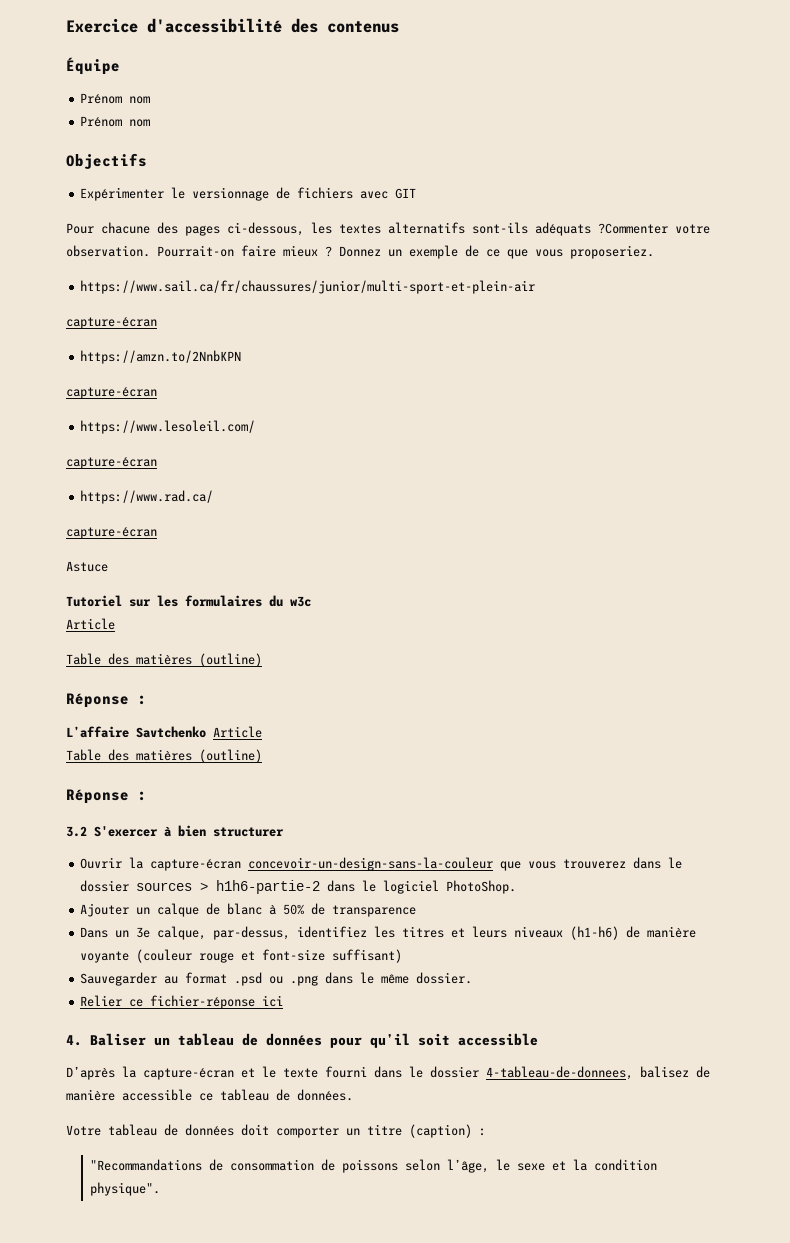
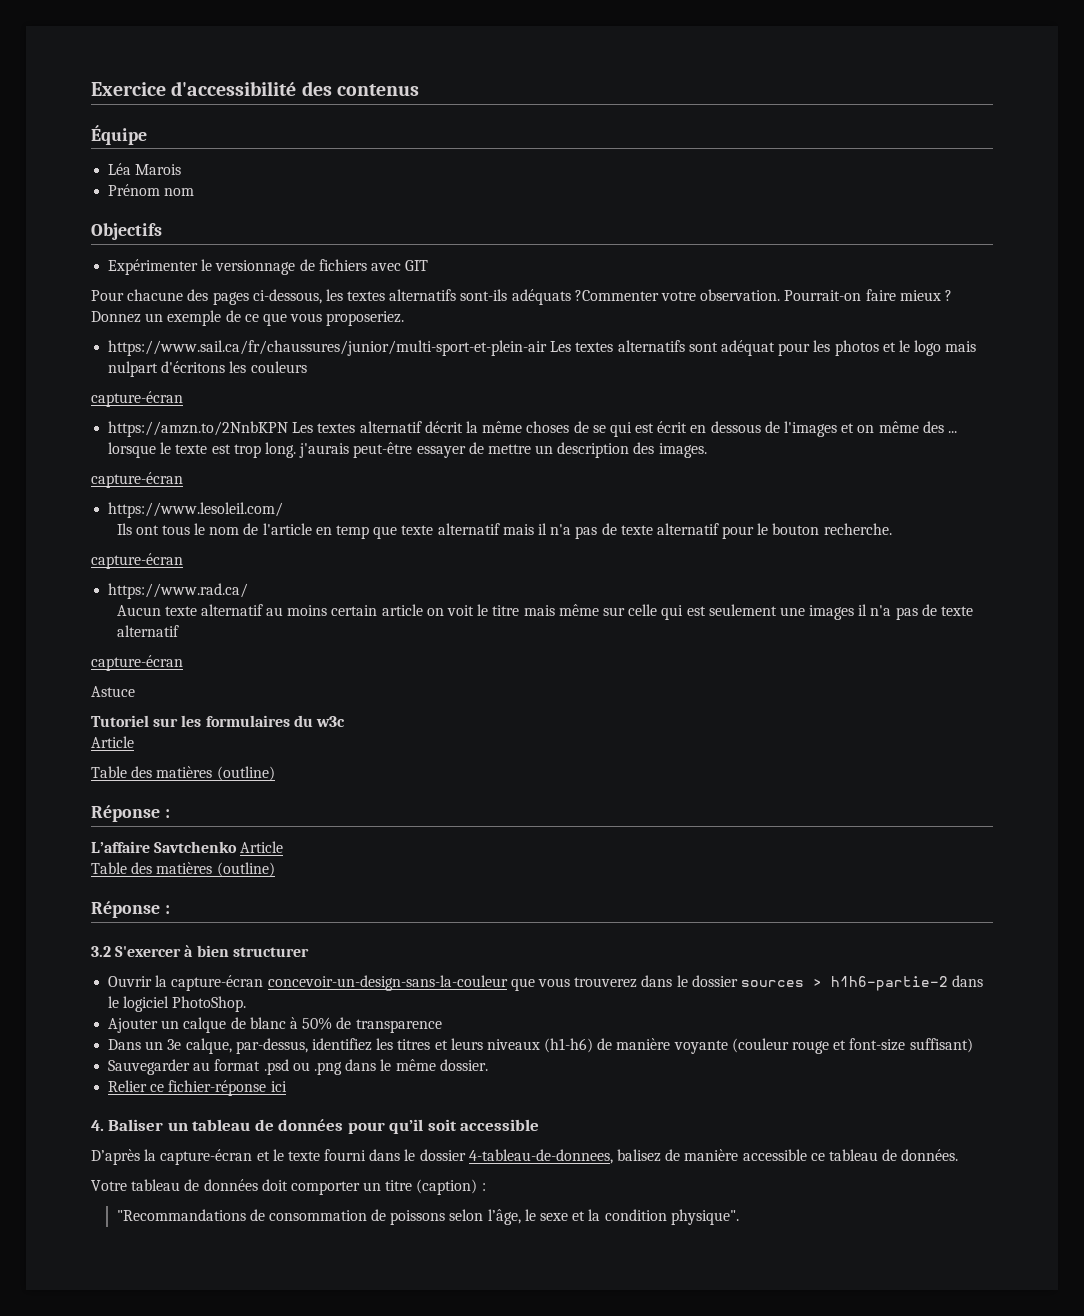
  Équipe
- Prénom nom
+ Léa Marois
- https://www.sail.ca/fr/chaussures/junior/multi-sport-et-plein-air
+ https://www.sail.ca/fr/chaussures/junior/multi-sport-et-plein-air Les textes alternatifs sont adéquat pour les photos et le logo mais nulpart d'écritons les couleurs
  capture-écran
- https://amzn.to/2NnbKPN
+ https://amzn.to/2NnbKPN Les textes alternatif décrit la même choses de se qui est écrit en dessous de l'images et on même des ... lorsque le texte est trop long. j'aurais peut-être essayer de mettre un description des images.
  capture-écran
  https://www.lesoleil.com/
+ Ils ont tous le nom de l'article en temp que texte alternatif mais il n'a pas de texte alternatif pour le bouton recherche.
  capture-écran
  https://www.rad.ca/
+ Aucun texte alternatif au moins certain article on voit le titre mais même sur celle qui est seulement une images il n'a pas de texte alternatif

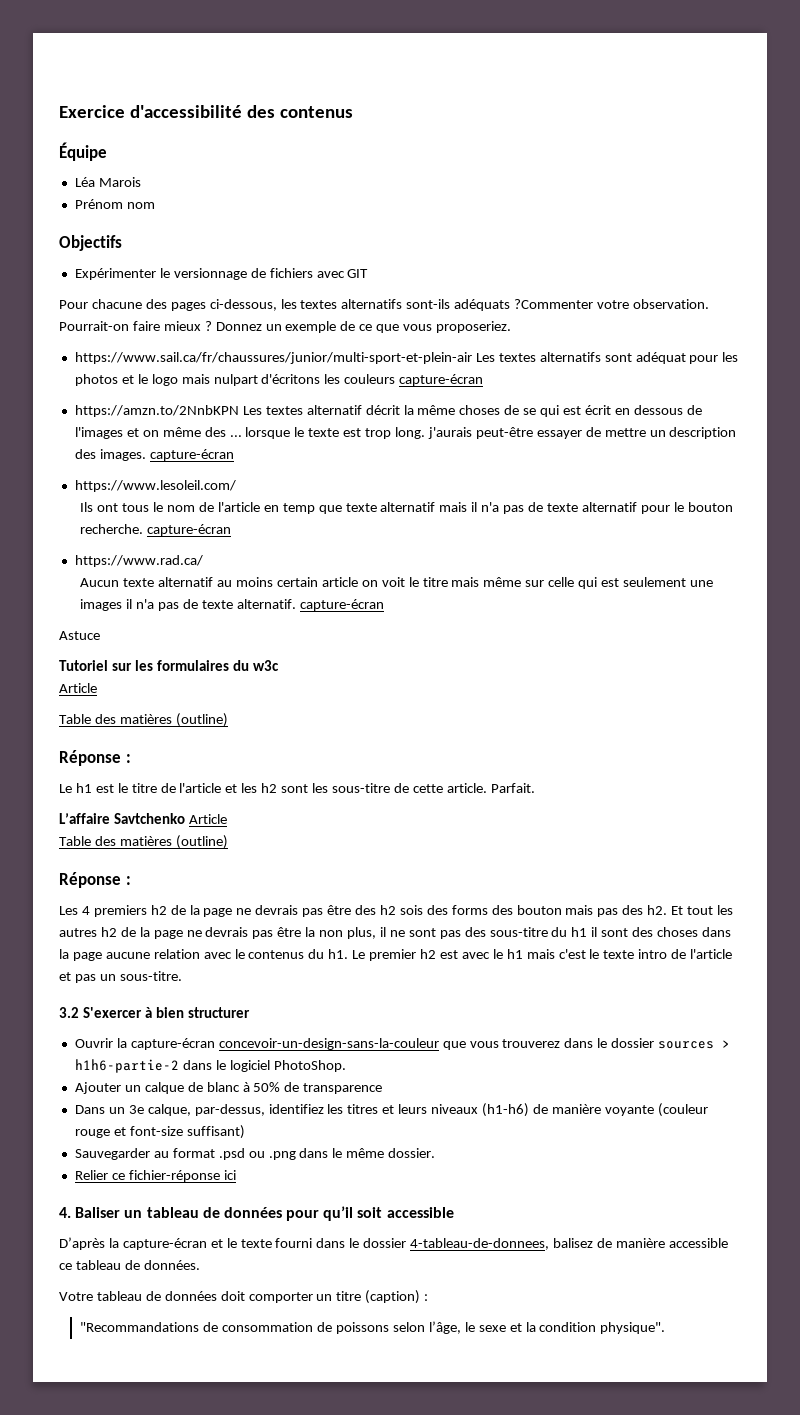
- https://www.sail.ca/fr/chaussures/junior/multi-sport-et-plein-air Les textes alternatifs sont adéquat pour les photos et le logo mais nulpart d'écritons les couleurs
- capture-écran
+ https://www.sail.ca/fr/chaussures/junior/multi-sport-et-plein-air Les textes alternatifs sont adéquat pour les photos et le logo mais nulpart d'écritons les couleurs capture-écran
- https://amzn.to/2NnbKPN Les textes alternatif décrit la même choses de se qui est écrit en dessous de l'images et on même des ... lorsque le texte est trop long. j'aurais peut-être essayer de mettre un description des images.
- capture-écran
+ https://amzn.to/2NnbKPN Les textes alternatif décrit la même choses de se qui est écrit en dessous de l'images et on même des ... lorsque le texte est trop long. j'aurais peut-être essayer de mettre un description des images. capture-écran
- Ils ont tous le nom de l'article en temp que texte alternatif mais il n'a pas de texte alternatif pour le bouton recherche.
- capture-écran
+ Ils ont tous le nom de l'article en temp que texte alternatif mais il n'a pas de texte alternatif pour le bouton recherche. capture-écran
- Aucun texte alternatif au moins certain article on voit le titre mais même sur celle qui est seulement une images il n'a pas de texte alternatif
- capture-écran
+ Aucun texte alternatif au moins certain article on voit le titre mais même sur celle qui est seulement une images il n'a pas de texte alternatif. capture-écran
+ Le h1 est le titre de l'article et les h2 sont les sous-titre de cette article. Parfait.
+ Les 4 premiers h2 de la page ne devrais pas être des h2 sois des forms des bouton mais pas des h2. Et tout les autres h2 de la page ne devrais pas être la non plus, il ne sont pas des sous-titre du h1 il sont des choses dans la page aucune relation avec le contenus du h1. Le premier h2 est avec le h1 mais c'est le texte intro de l'article et pas un sous-titre.

